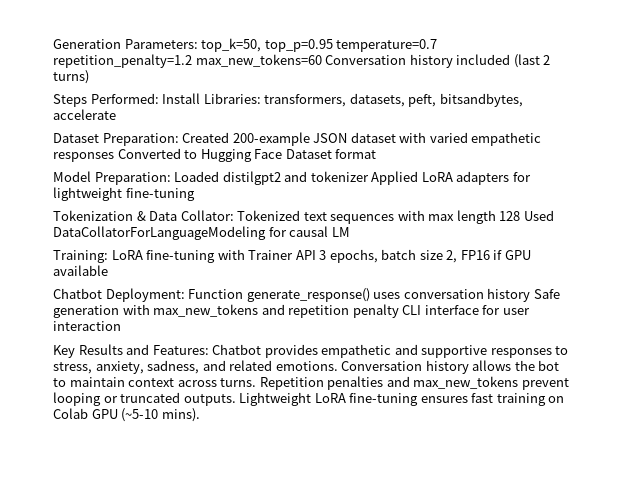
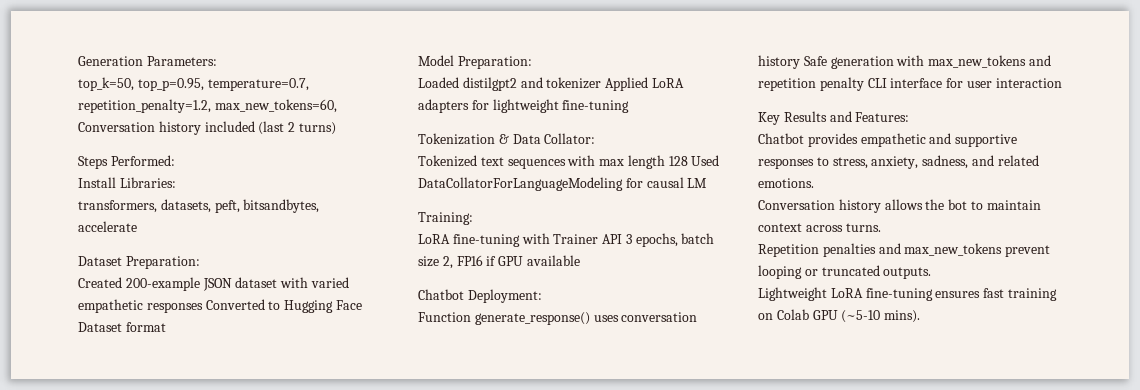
- Generation Parameters: top_k=50, top_p=0.95 temperature=0.7 repetition_penalty=1.2 max_new_tokens=60 Conversation history included (last 2 turns)
+ Generation Parameters:
+ top_k=50, top_p=0.95, temperature=0.7, repetition_penalty=1.2, max_new_tokens=60, Conversation history included (last 2 turns)
- Steps Performed: Install Libraries: transformers, datasets, peft, bitsandbytes, accelerate
+ Steps Performed:
+ Install Libraries:
+ transformers, datasets, peft, bitsandbytes, accelerate
- Dataset Preparation: Created 200-example JSON dataset with varied empathetic responses Converted to Hugging Face Dataset format
+ Dataset Preparation:
+ Created 200-example JSON dataset with varied empathetic responses Converted to Hugging Face Dataset format
- Model Preparation: Loaded distilgpt2 and tokenizer Applied LoRA adapters for lightweight fine-tuning
+ Model Preparation:
+ Loaded distilgpt2 and tokenizer Applied LoRA adapters for lightweight fine-tuning
- Tokenization & Data Collator: Tokenized text sequences with max length 128 Used DataCollatorForLanguageModeling for causal LM
+ Tokenization & Data Collator:
+ Tokenized text sequences with max length 128 Used DataCollatorForLanguageModeling for causal LM
- Training: LoRA fine-tuning with Trainer API 3 epochs, batch size 2, FP16 if GPU available
+ Training:
+ LoRA fine-tuning with Trainer API 3 epochs, batch size 2, FP16 if GPU available
- Chatbot Deployment: Function generate_response() uses conversation history Safe generation with max_new_tokens and repetition penalty CLI interface for user interaction
+ Chatbot Deployment:
+ Function generate_response() uses conversation history Safe generation with max_new_tokens and repetition penalty CLI interface for user interaction
- Key Results and Features: Chatbot provides empathetic and supportive responses to stress, anxiety, sadness, and related emotions. Conversation history allows the bot to maintain context across turns. Repetition penalties and max_new_tokens prevent looping or truncated outputs. Lightweight LoRA fine-tuning ensures fast training on Colab GPU (~5-10 mins).
+ Key Results and Features:
+ Chatbot provides empathetic and supportive responses to stress, anxiety, sadness, and related emotions.
+ Conversation history allows the bot to maintain context across turns.
+ Repetition penalties and max_new_tokens prevent looping or truncated outputs.
+ Lightweight LoRA fine-tuning ensures fast training on Colab GPU (~5-10 mins).

